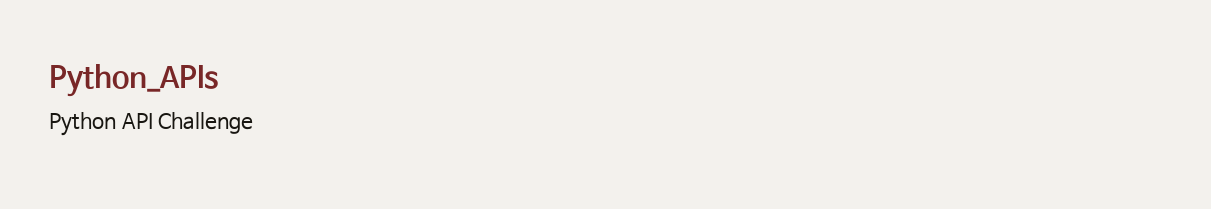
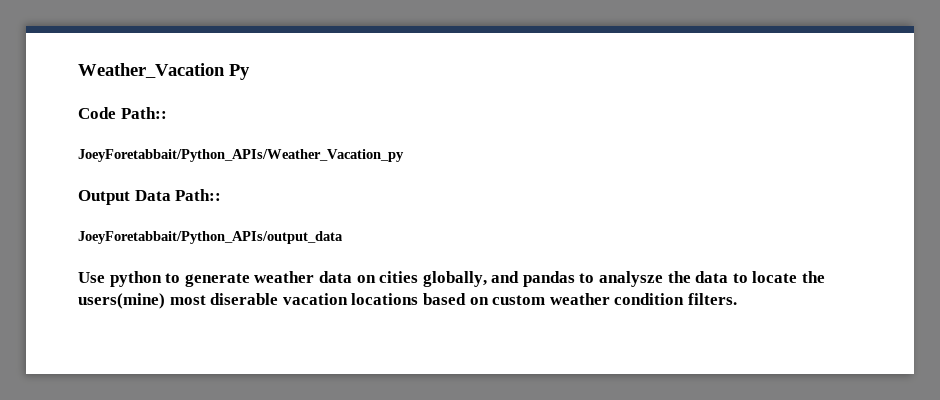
- Python_APIs
- Python API Challenge
+ Weather_Vacation Py
+ Code Path::
+ JoeyForetabbait/Python_APIs/Weather_Vacation_py
+ Output Data Path::
+ JoeyForetabbait/Python_APIs/output_data
+ Use python to generate weather data on cities globally, and pandas to analysze the data to locate the users(mine) most diserable vacation locations based on custom weather condition filters.

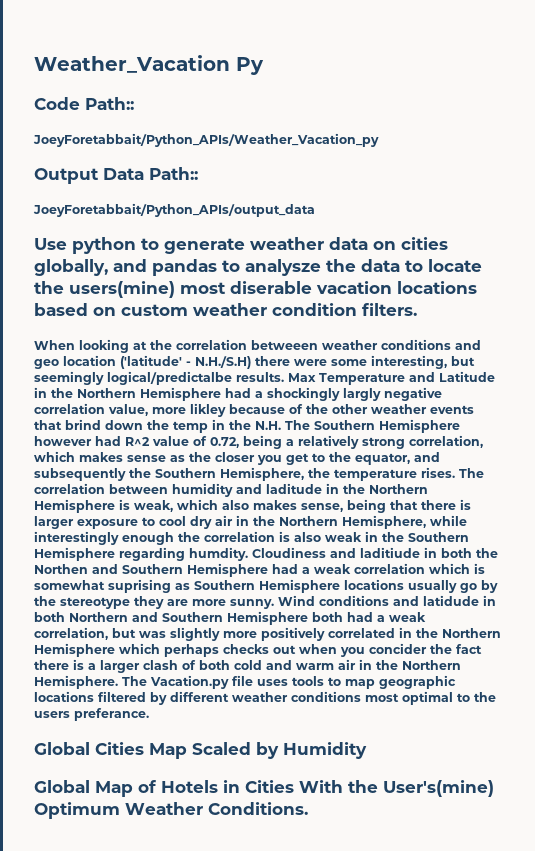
+ When looking at the correlation betweeen weather conditions and geo location ('latitude' - N.H./S.H) there were some interesting, but seemingly logical/predictalbe results. Max Temperature and Latitude in the Northern Hemisphere had a shockingly largly negative correlation value, more likley because of the other weather events that brind down the temp in the N.H. The Southern Hemisphere however had R^2 value of 0.72, being a relatively strong correlation, which makes sense as the closer you get to the equator, and subsequently the Southern Hemisphere, the temperature rises. The correlation between humidity and laditude in the Northern Hemisphere is weak, which also makes sense, being that there is larger exposure to cool dry air in the Northern Hemisphere, while interestingly enough the correlation is also weak in the Southern Hemisphere regarding humdity. Cloudiness and laditiude in both the Northen and Southern Hemisphere had a weak correlation which is somewhat suprising as Southern Hemisphere locations usually go by the stereotype they are more sunny. Wind conditions and latidude in both Northern and Southern Hemisphere both had a weak correlation, but was slightly more positively correlated in the Northern Hemisphere which perhaps checks out when you concider the fact there is a larger clash of both cold and warm air in the Northern Hemisphere. The Vacation.py file uses tools to map geographic locations filtered by different weather conditions most optimal to the users preferance.
+ Global Cities Map Scaled by Humidity
+ Global Map of Hotels in Cities With the User's(mine) Optimum Weather Conditions.

